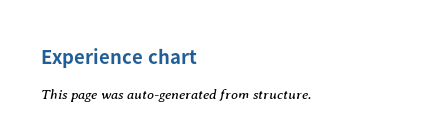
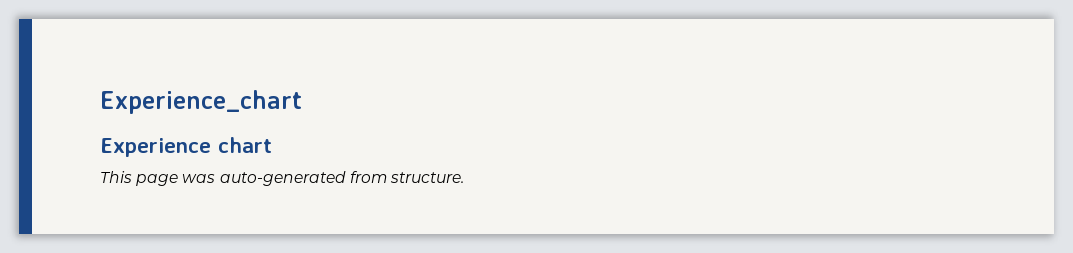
+ Experience_chart

